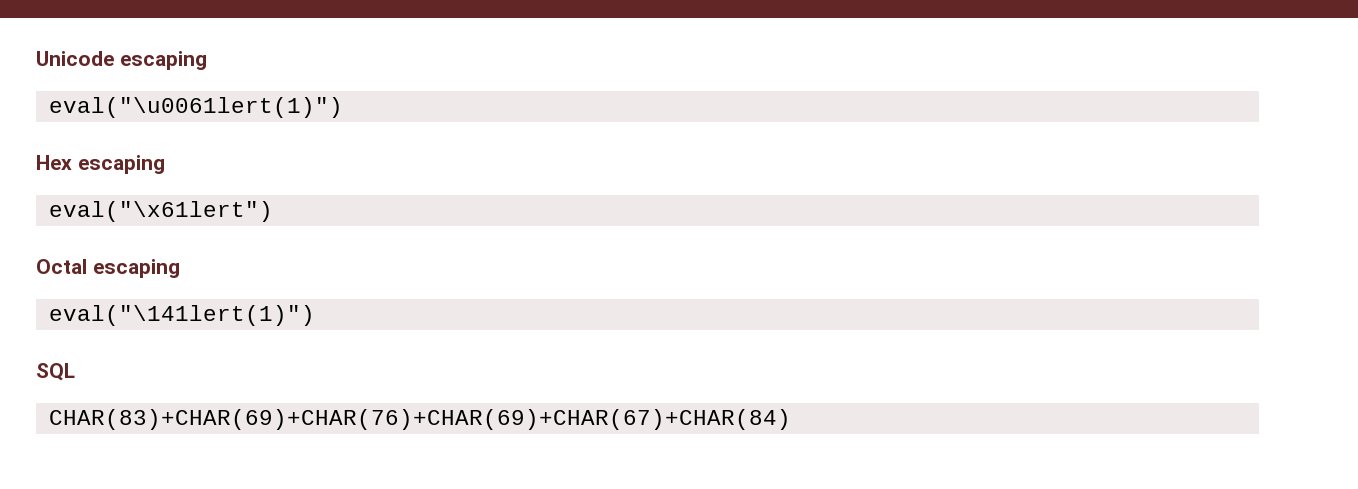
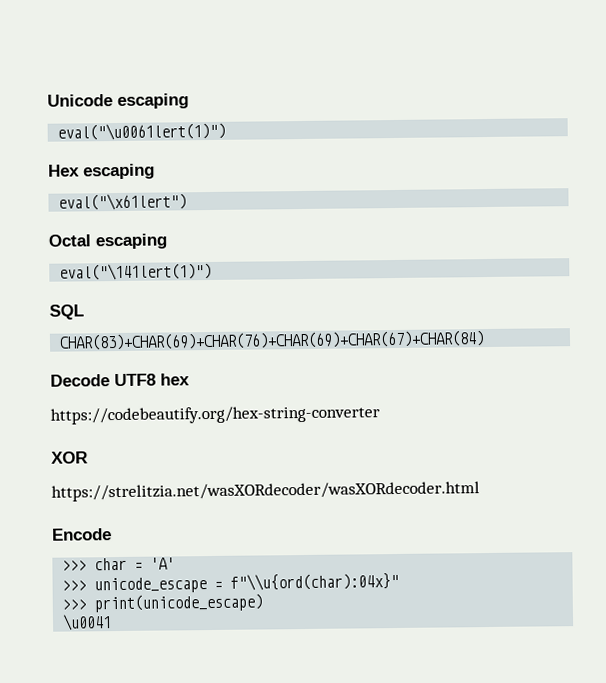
+ Decode UTF8 hex
+ https://codebeautify.org/hex-string-converter
+ XOR
+ https://strelitzia.net/wasXORdecoder/wasXORdecoder.html
+ Encode
+ >>> char = 'A'
+ >>> unicode_escape = f"\\u{ord(char):04x}"
+ >>> print(unicode_escape)
+ \u0041

